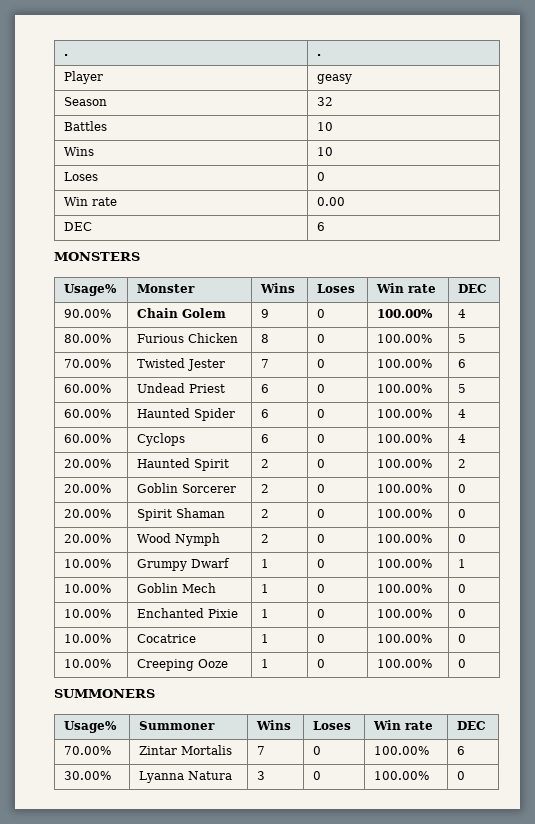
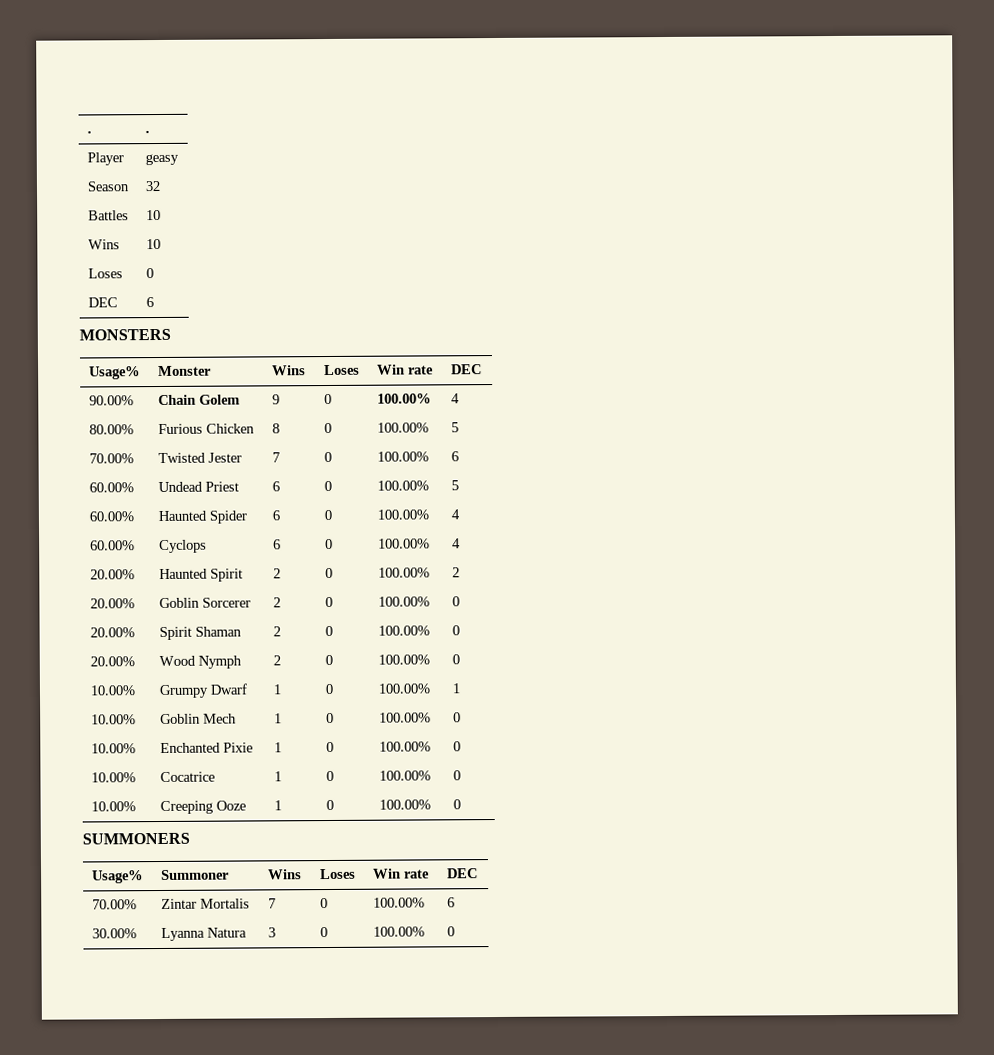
- Win rate | 0.00

